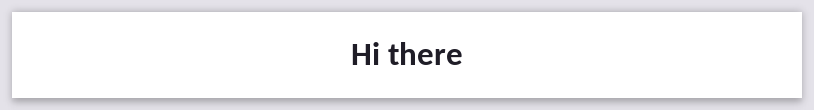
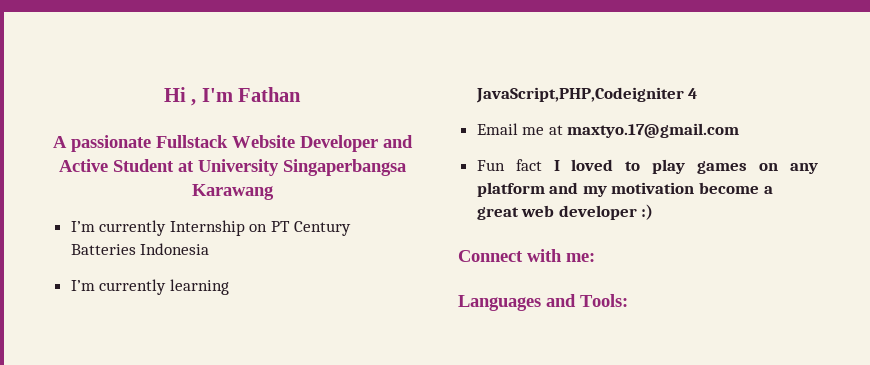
- Hi there
+ Hi , I'm Fathan
+ A passionate Fullstack Website Developer and Active Student at University Singaperbangsa Karawang
+ I’m currently Internship on PT Century Batteries Indonesia
+ I’m currently learning JavaScript,PHP,Codeigniter 4
+ Email me at maxtyo.17@gmail.com
+ Fun fact I loved to play games on any platform and my motivation become a great web developer :)
+ Connect with me:
+ Languages and Tools:

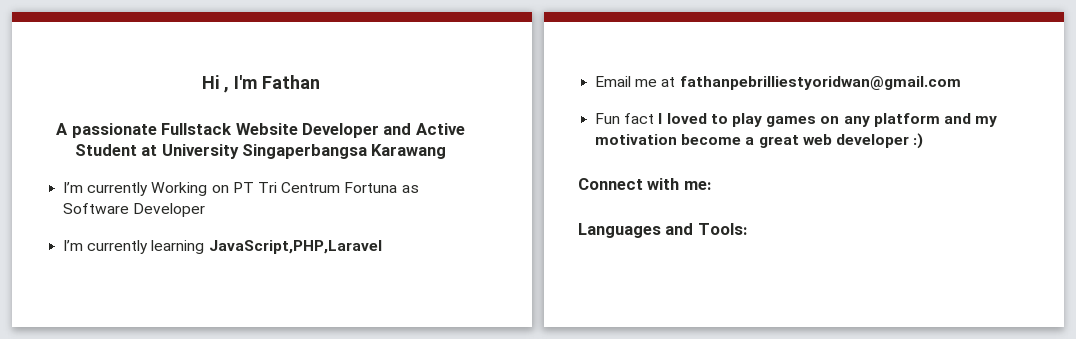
- I’m currently Internship on PT Century Batteries Indonesia
+ I’m currently Working on PT Tri Centrum Fortuna as Software Developer
- I’m currently learning JavaScript,PHP,Codeigniter 4
+ I’m currently learning JavaScript,PHP,Laravel
- Email me at maxtyo.17@gmail.com
+ Email me at fathanpebrilliestyoridwan@gmail.com

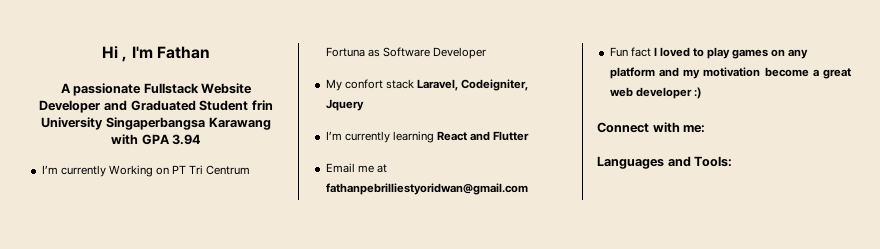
- A passionate Fullstack Website Developer and Active Student at University Singaperbangsa Karawang
+ A passionate Fullstack Website Developer and Graduated Student frin University Singaperbangsa Karawang with GPA 3.94
+ My confort stack Laravel, Codeigniter, Jquery
- I’m currently learning JavaScript,PHP,Laravel
+ I’m currently learning React and Flutter

